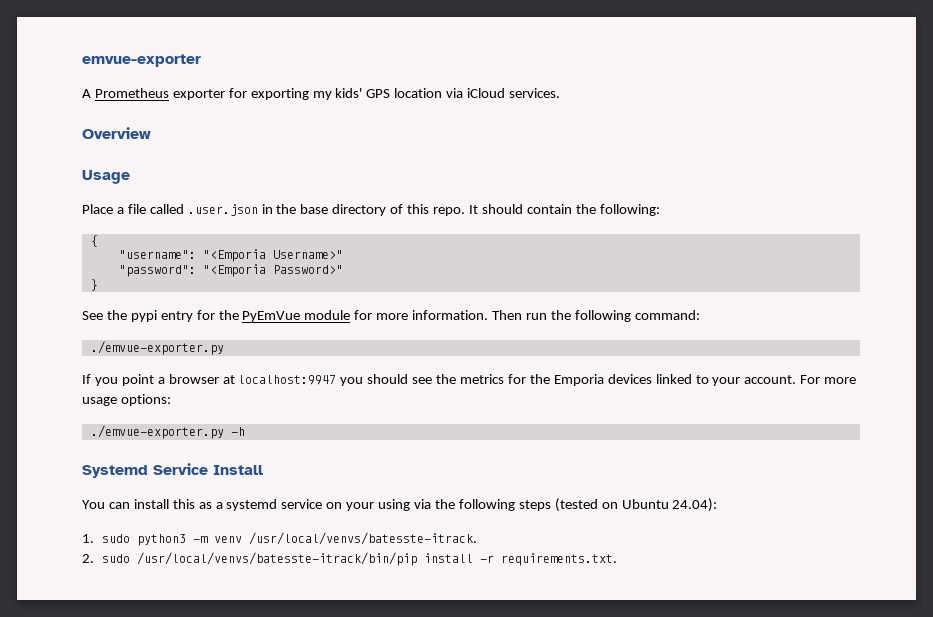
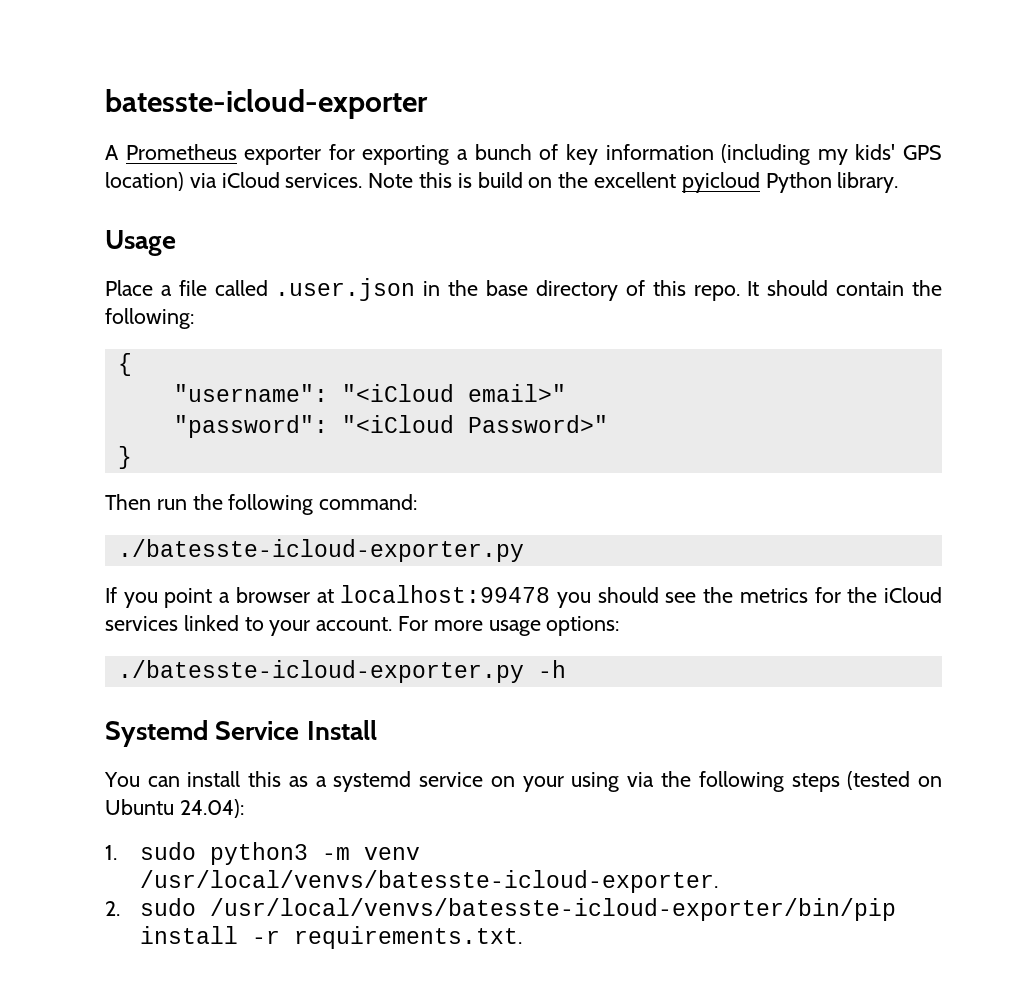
- emvue-exporter
+ batesste-icloud-exporter
- A Prometheus exporter for exporting my kids' GPS location via iCloud services.
- Overview
+ A Prometheus exporter for exporting a bunch of key information (including my kids' GPS location) via iCloud services. Note this is build on the excellent pyicloud Python library.
- "username": "<Emporia Username>"
+ "username": "<iCloud email>"
- "password": "<Emporia Password>"
+ "password": "<iCloud Password>"
- See the pypi entry for the PyEmVue module for more information. Then run the following command:
- ./emvue-exporter.py
+ Then run the following command:
+ ./batesste-icloud-exporter.py
- If you point a browser at localhost:9947 you should see the metrics for the Emporia devices linked to your account.
+ If you point a browser at localhost:99478 you should see the metrics for the iCloud services linked to your account.
- ./emvue-exporter.py -h
+ ./batesste-icloud-exporter.py -h
- 1. sudo python3 -m venv /usr/local/venvs/batesste-itrack.
+ 1. sudo python3 -m venv /usr/local/venvs/batesste-icloud-exporter.
- 2. sudo /usr/local/venvs/batesste-itrack/bin/pip install -r requirements.txt.
+ 2. sudo /usr/local/venvs/batesste-icloud-exporter/bin/pip install -r requirements.txt.

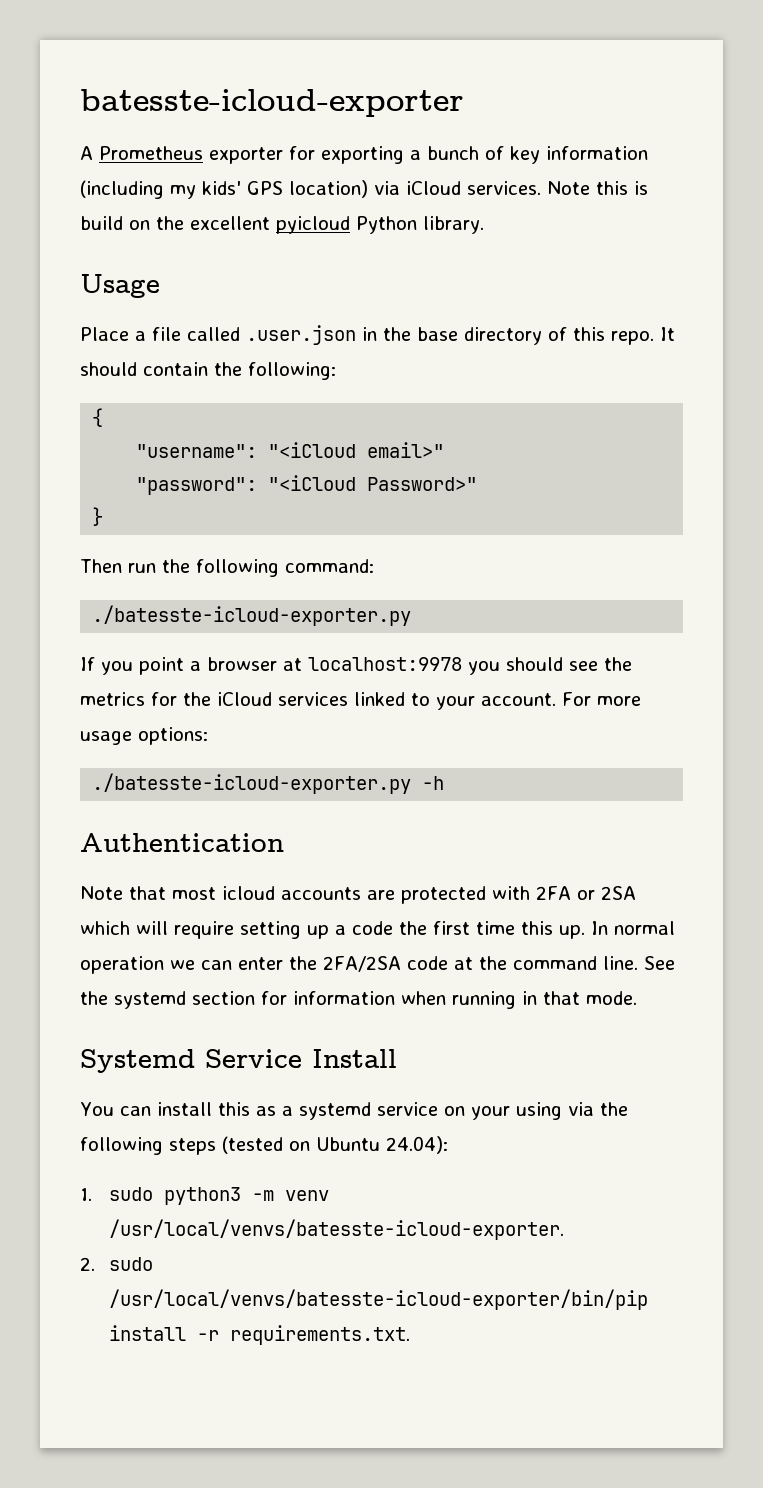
- If you point a browser at localhost:99478 you should see the metrics for the iCloud services linked to your account.
+ If you point a browser at localhost:9978 you should see the metrics for the iCloud services linked to your account.
+ Authentication
+ Note that most icloud accounts are protected with 2FA or 2SA which will require setting up a code the first time this up. In normal operation we can enter the 2FA/2SA code at the command line. See the systemd section for information when running in that mode.

